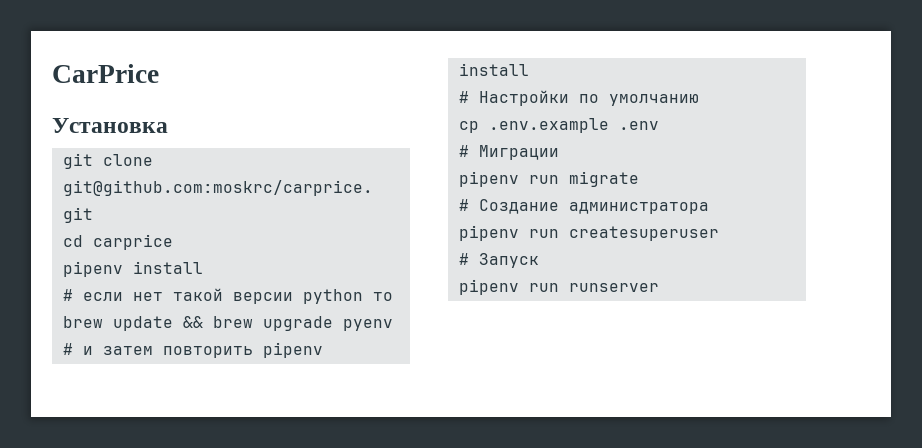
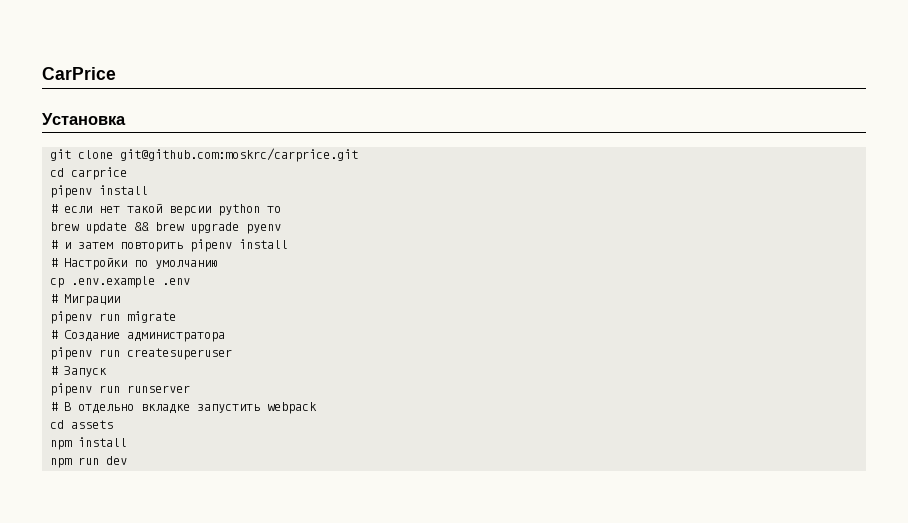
+ # В отдельно вкладке запустить webpack
+ cd assets
+ npm install
+ npm run dev

